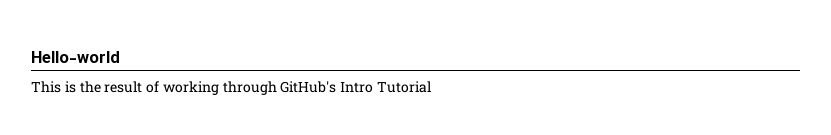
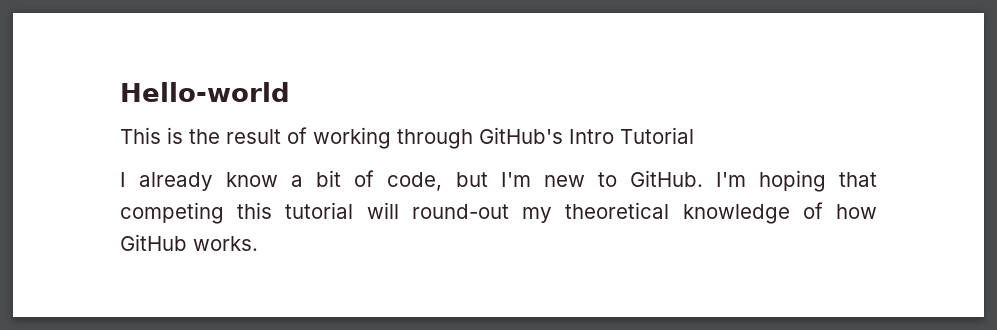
+ I already know a bit of code, but I'm new to GitHub. I'm hoping that competing this tutorial will round-out my theoretical knowledge of how GitHub works.

